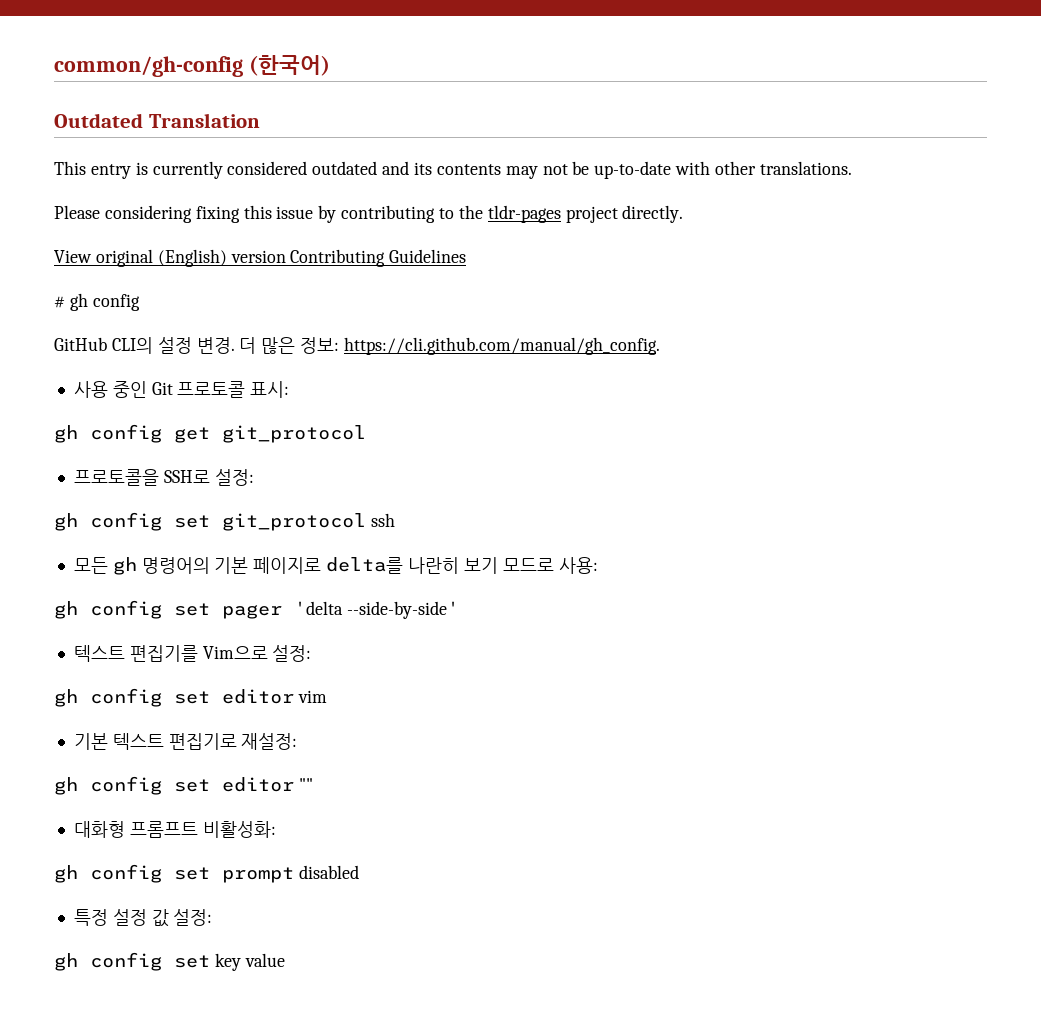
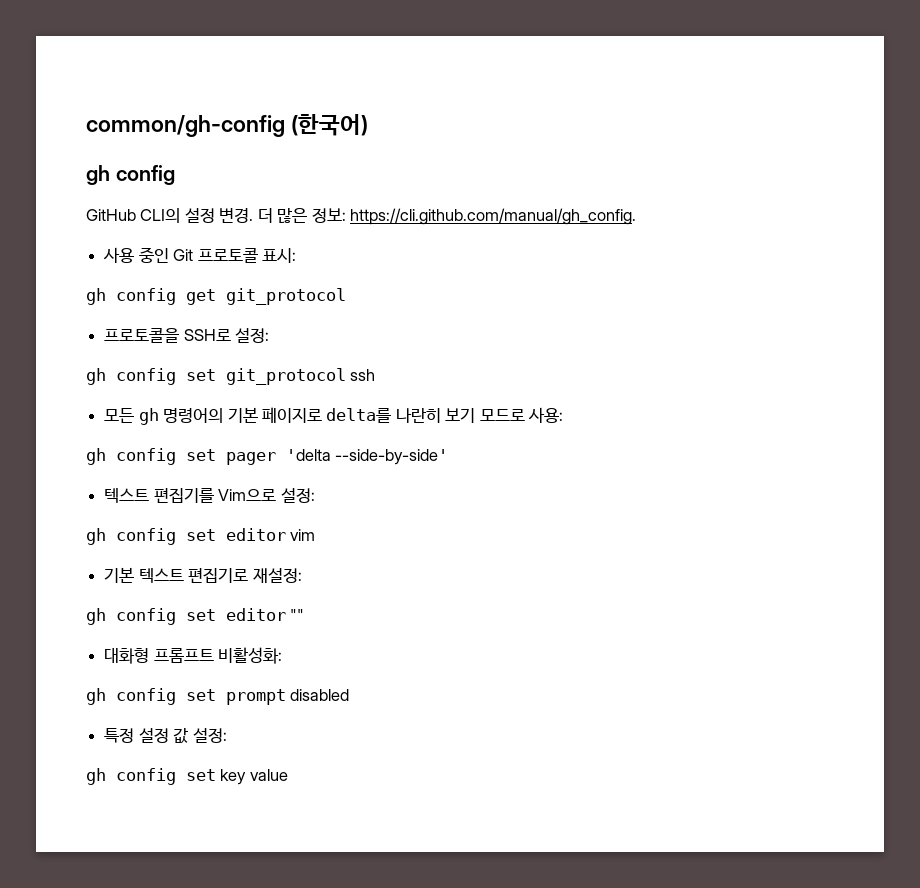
  common/gh-config (한국어)
- Outdated Translation
- This entry is currently considered outdated and its contents may not be up-to-date with other translations.
- Please considering fixing this issue by contributing to the tldr-pages project directly.
- View original (English) version Contributing Guidelines
- # gh config
+ gh config

